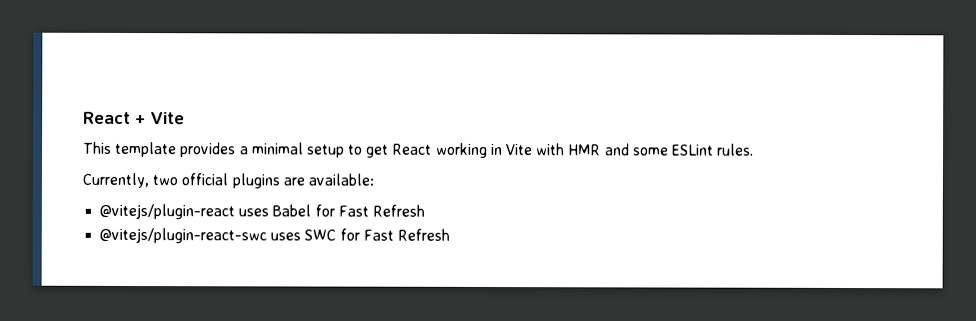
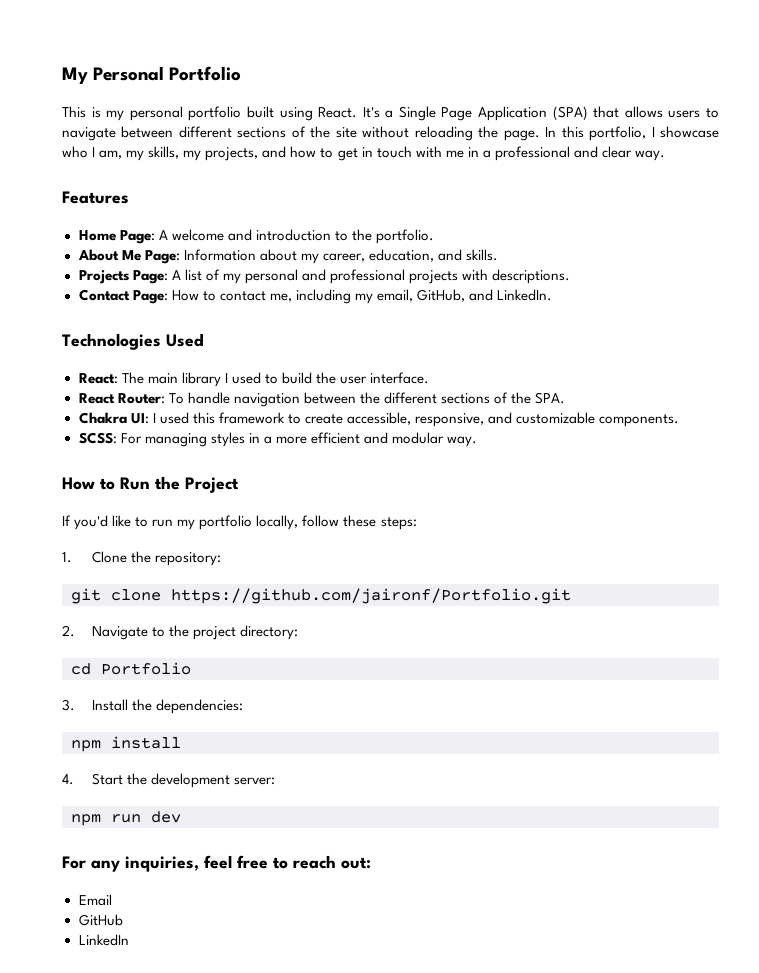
- React + Vite
- This template provides a minimal setup to get React working in Vite with HMR and some ESLint rules.
- Currently, two official plugins are available:
- @vitejs/plugin-react uses Babel for Fast Refresh
- @vitejs/plugin-react-swc uses SWC for Fast Refresh
+ My Personal Portfolio
+ This is my personal portfolio built using React. It's a Single Page Application (SPA) that allows users to navigate between different sections of the site without reloading the page. In this portfolio, I showcase who I am, my skills, my projects, and how to get in touch with me in a professional and clear way.
+ Features
+ Home Page: A welcome and introduction to the portfolio.
+ About Me Page: Information about my career, education, and skills.
+ Projects Page: A list of my personal and professional projects with descriptions.
+ Contact Page: How to contact me, including my email, GitHub, and LinkedIn.
+ Technologies Used
+ React: The main library I used to build the user interface.
+ React Router: To handle navigation between the different sections of the SPA.
+ Chakra UI: I used this framework to create accessible, responsive, and customizable components.
+ SCSS: For managing styles in a more efficient and modular way.
+ How to Run the Project
+ If you'd like to run my portfolio locally, follow these steps:
+ 1. Clone the repository:
+ git clone https://github.com/jaironf/Portfolio.git
+ 2. Navigate to the project directory:
+ cd Portfolio
+ 3. Install the dependencies:
+ npm install
+ 4. Start the development server:
+ npm run dev
+ For any inquiries, feel free to reach out:
+ Email
+ GitHub
+ LinkedIn

